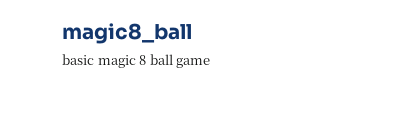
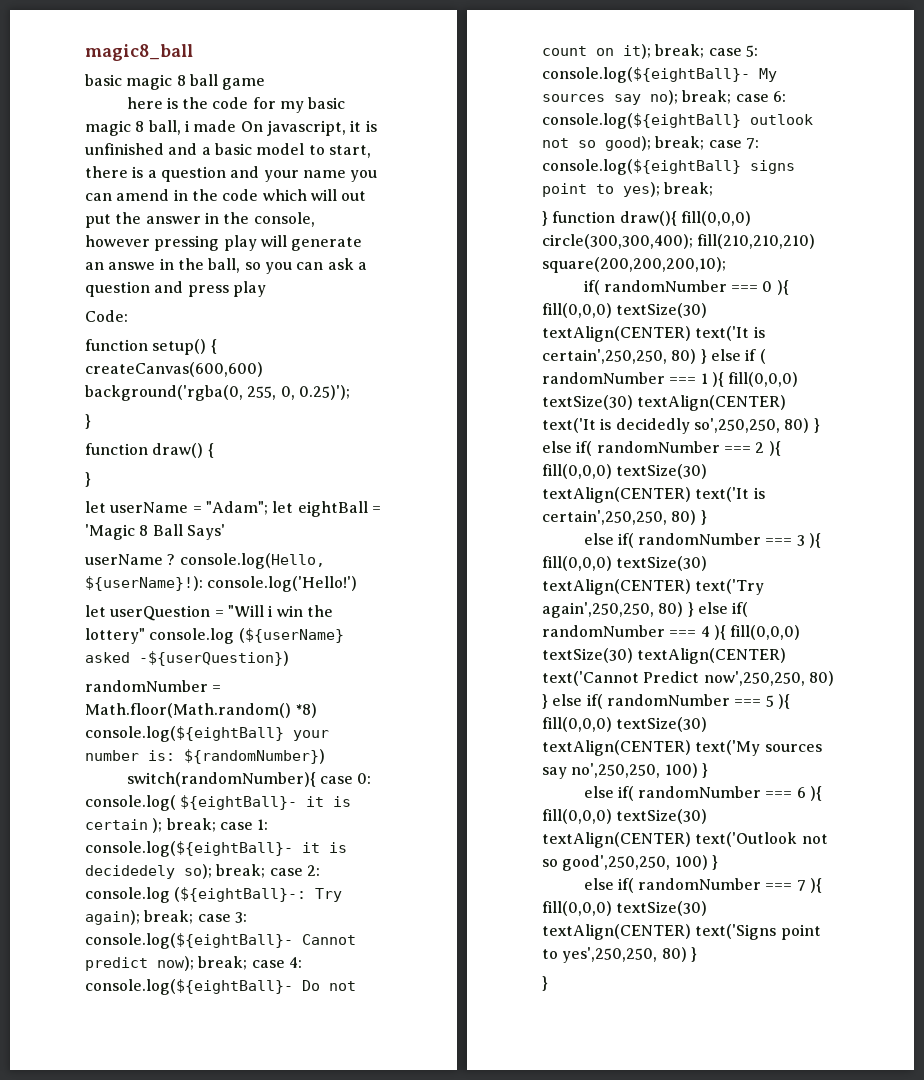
+ here is the code for my basic magic 8 ball, i made On javascript, it is unfinished and a basic model to start, there is a question and your name you can amend in the code which will out put the answer in the console, however pressing play will generate an answe in the ball, so you can ask a question and press play
+ Code:
+ function setup() { createCanvas(600,600) background('rgba(0, 255, 0, 0.25)');
+ }
+ function draw() {
+ }
+ let userName = "Adam"; let eightBall = 'Magic 8 Ball Says'
+ userName ? console.log(Hello, ${userName}!): console.log('Hello!')
+ let userQuestion = "Will i win the lottery" console.log (${userName} asked -${userQuestion})
+ randomNumber = Math.floor(Math.random() *8) console.log(${eightBall} your number is: ${randomNumber})
+ switch(randomNumber){ case 0: console.log( ${eightBall}- it is certain ); break; case 1: console.log(${eightBall}- it is decidedely so); break; case 2: console.log (${eightBall}-: Try again); break; case 3: console.log(${eightBall}- Cannot predict now); break; case 4: console.log(${eightBall}- Do not count on it); break; case 5: console.log(${eightBall}- My sources say no); break; case 6: console.log(${eightBall} outlook not so good); break; case 7: console.log(${eightBall} signs point to yes); break;
+ } function draw(){ fill(0,0,0) circle(300,300,400); fill(210,210,210) square(200,200,200,10);
+ if( randomNumber === 0 ){ fill(0,0,0) textSize(30) textAlign(CENTER) text('It is certain',250,250, 80) } else if ( randomNumber === 1 ){ fill(0,0,0) textSize(30) textAlign(CENTER) text('It is decidedly so',250,250, 80) } else if( randomNumber === 2 ){ fill(0,0,0) textSize(30) textAlign(CENTER) text('It is certain',250,250, 80) }
+ else if( randomNumber === 3 ){ fill(0,0,0) textSize(30) textAlign(CENTER) text('Try again',250,250, 80) } else if( randomNumber === 4 ){ fill(0,0,0) textSize(30) textAlign(CENTER) text('Cannot Predict now',250,250, 80) } else if( randomNumber === 5 ){ fill(0,0,0) textSize(30) textAlign(CENTER) text('My sources say no',250,250, 100) }
+ else if( randomNumber === 6 ){ fill(0,0,0) textSize(30) textAlign(CENTER) text('Outlook not so good',250,250, 100) }
+ else if( randomNumber === 7 ){ fill(0,0,0) textSize(30) textAlign(CENTER) text('Signs point to yes',250,250, 80) }
+ }

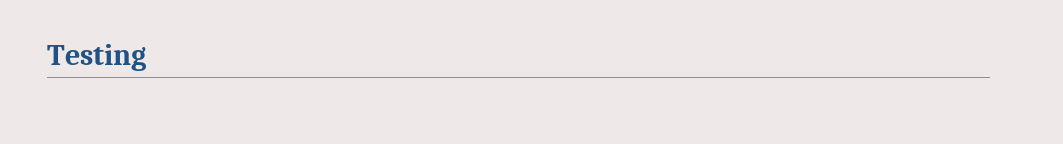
- magic8_ball
- basic magic 8 ball game
- here is the code for my basic magic 8 ball, i made On javascript, it is unfinished and a basic model to start, there is a question and your name you can amend in the code which will out put the answer in the console, however pressing play will generate an answe in the ball, so you can ask a question and press play
- Code:
- function setup() { createCanvas(600,600) background('rgba(0, 255, 0, 0.25)');
- }
- function draw() {
- }
- let userName = "Adam"; let eightBall = 'Magic 8 Ball Says'
- userName ? console.log(Hello, ${userName}!): console.log('Hello!')
- let userQuestion = "Will i win the lottery" console.log (${userName} asked -${userQuestion})
- randomNumber = Math.floor(Math.random() *8) console.log(${eightBall} your number is: ${randomNumber})
- switch(randomNumber){ case 0: console.log( ${eightBall}- it is certain ); break; case 1: console.log(${eightBall}- it is decidedely so); break; case 2: console.log (${eightBall}-: Try again); break; case 3: console.log(${eightBall}- Cannot predict now); break; case 4: console.log(${eightBall}- Do not count on it); break; case 5: console.log(${eightBall}- My sources say no); break; case 6: console.log(${eightBall} outlook not so good); break; case 7: console.log(${eightBall} signs point to yes); break;
- } function draw(){ fill(0,0,0) circle(300,300,400); fill(210,210,210) square(200,200,200,10);
- if( randomNumber === 0 ){ fill(0,0,0) textSize(30) textAlign(CENTER) text('It is certain',250,250, 80) } else if ( randomNumber === 1 ){ fill(0,0,0) textSize(30) textAlign(CENTER) text('It is decidedly so',250,250, 80) } else if( randomNumber === 2 ){ fill(0,0,0) textSize(30) textAlign(CENTER) text('It is certain',250,250, 80) }
- else if( randomNumber === 3 ){ fill(0,0,0) textSize(30) textAlign(CENTER) text('Try again',250,250, 80) } else if( randomNumber === 4 ){ fill(0,0,0) textSize(30) textAlign(CENTER) text('Cannot Predict now',250,250, 80) } else if( randomNumber === 5 ){ fill(0,0,0) textSize(30) textAlign(CENTER) text('My sources say no',250,250, 100) }
- else if( randomNumber === 6 ){ fill(0,0,0) textSize(30) textAlign(CENTER) text('Outlook not so good',250,250, 100) }
- else if( randomNumber === 7 ){ fill(0,0,0) textSize(30) textAlign(CENTER) text('Signs point to yes',250,250, 80) }
- }
+ Testing

